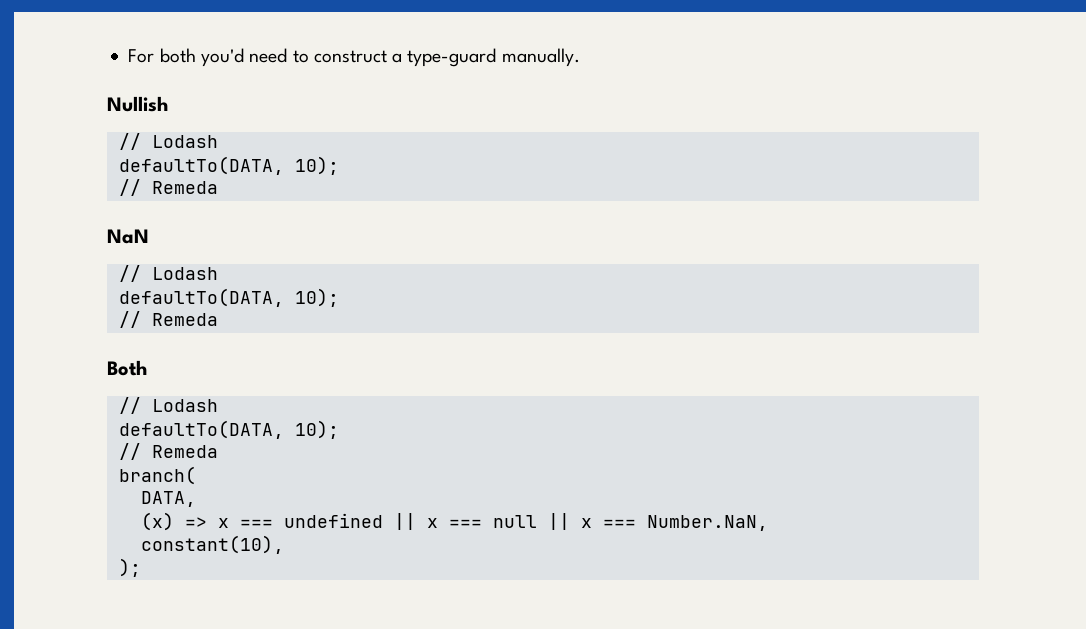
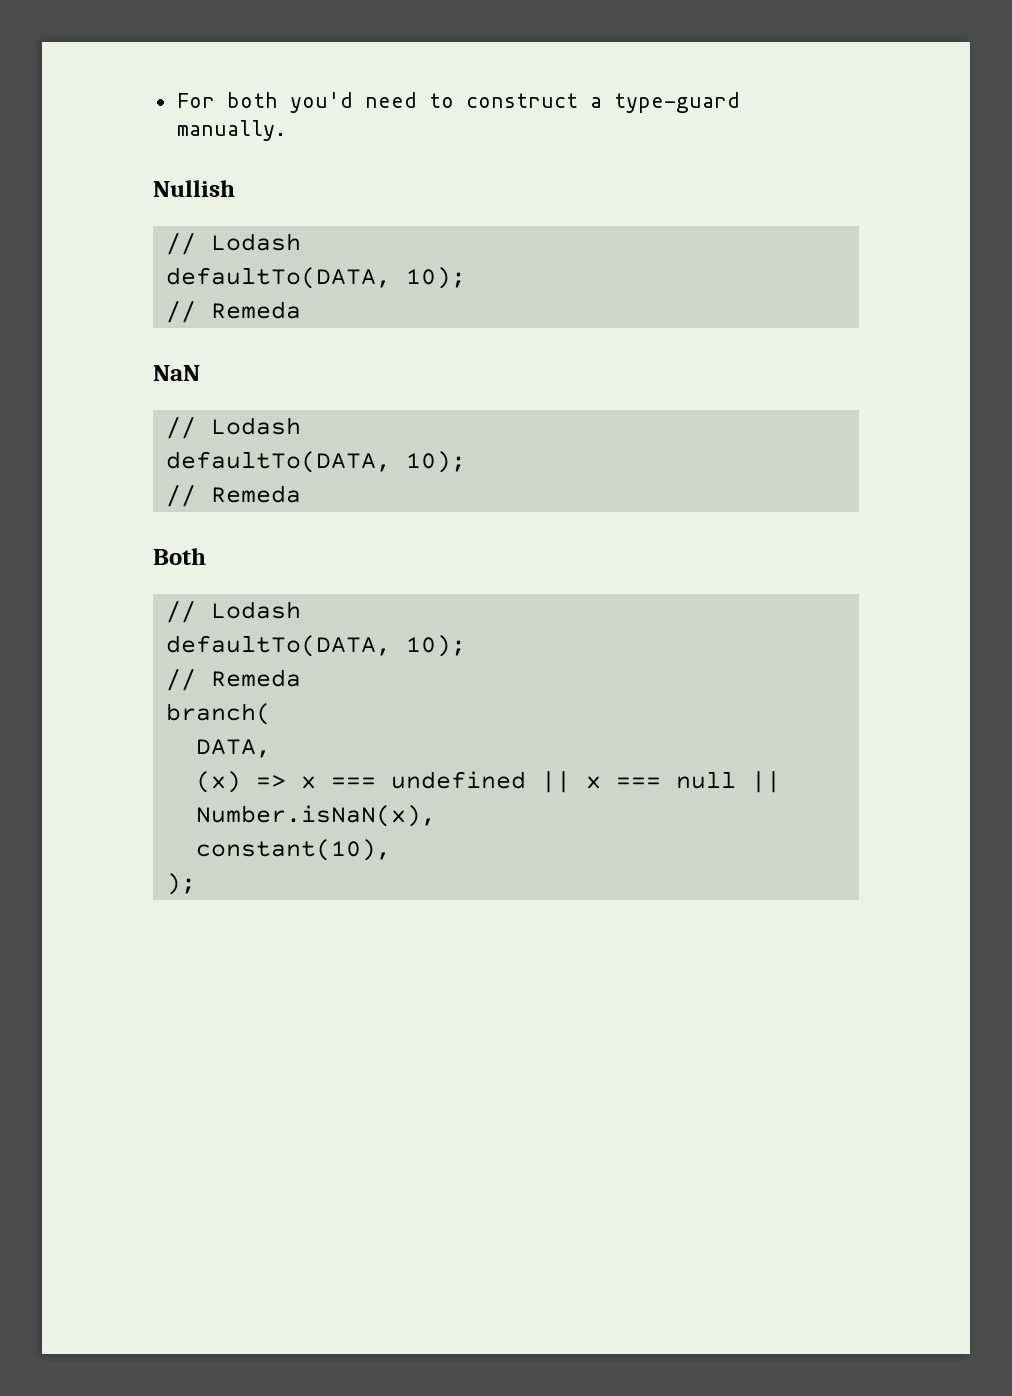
- (x) => x === undefined || x === null || x === Number.NaN,
+ (x) => x === undefined || x === null || Number.isNaN(x),

